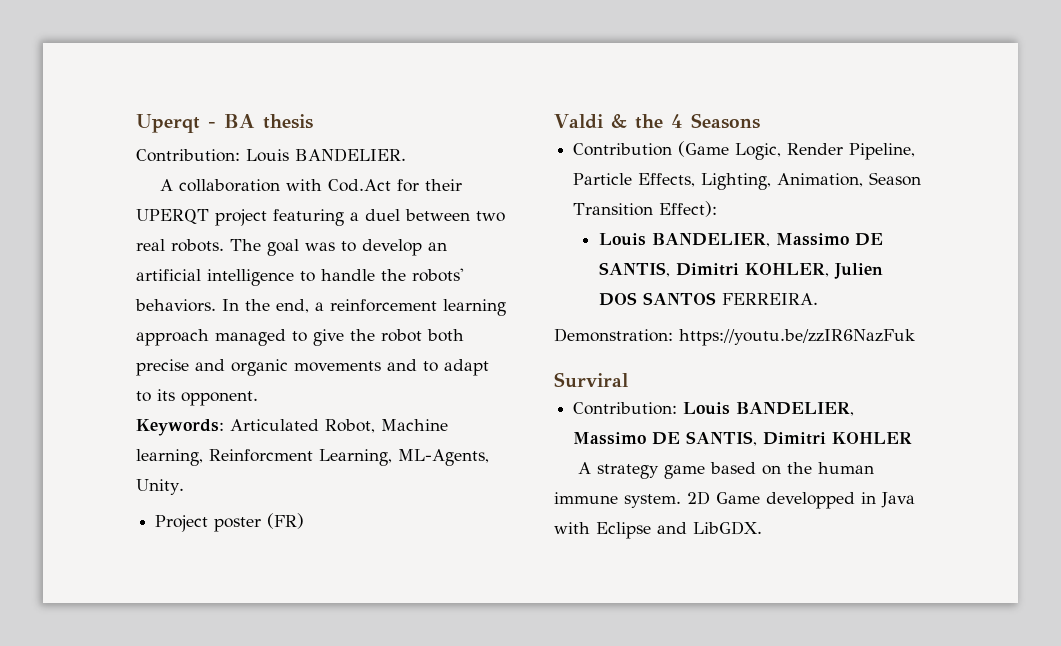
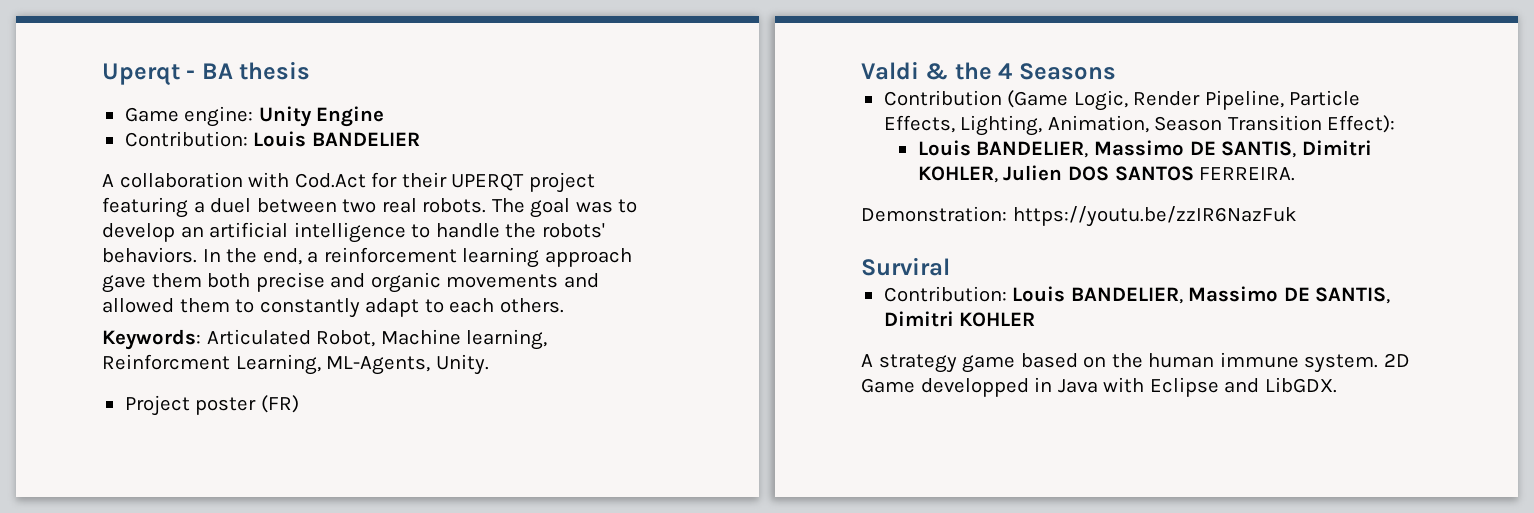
- Contribution: Louis BANDELIER.
+ Game engine: Unity Engine
+ Contribution: Louis BANDELIER
- In the end, a reinforcement learning approach managed to give the robot both precise and organic movements and to adapt to its opponent.
+ In the end, a reinforcement learning approach gave them both precise and organic movements and allowed them to constantly adapt to each others.

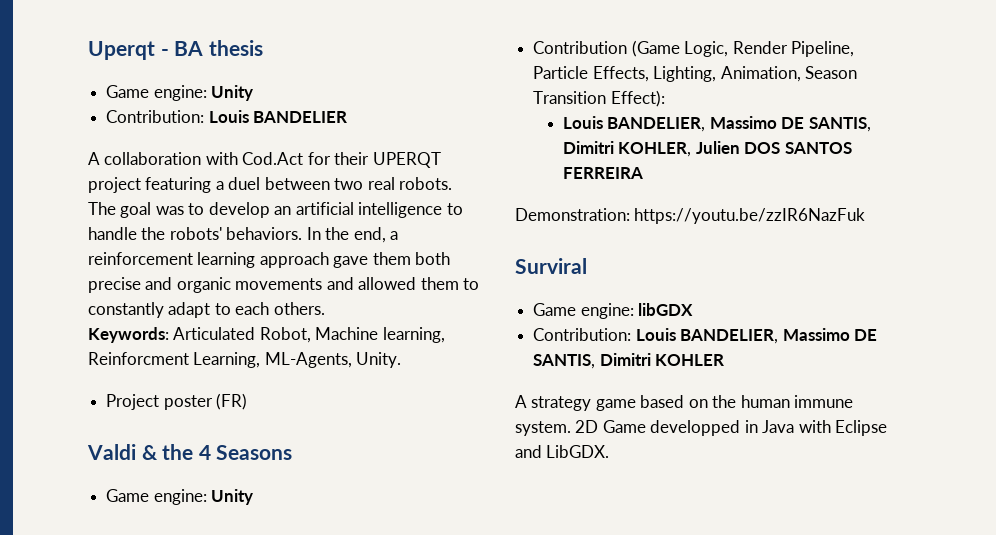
  Uperqt - BA thesis
- Game engine: Unity Engine
+ Game engine: Unity
  Valdi & the 4 Seasons
+ Game engine: Unity
- Louis BANDELIER, Massimo DE SANTIS, Dimitri KOHLER, Julien DOS SANTOS FERREIRA.
+ Louis BANDELIER, Massimo DE SANTIS, Dimitri KOHLER, Julien DOS SANTOS FERREIRA
+ Game engine: libGDX

